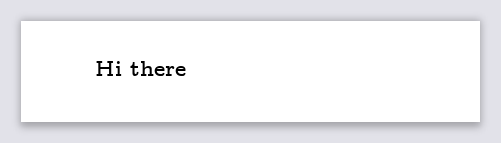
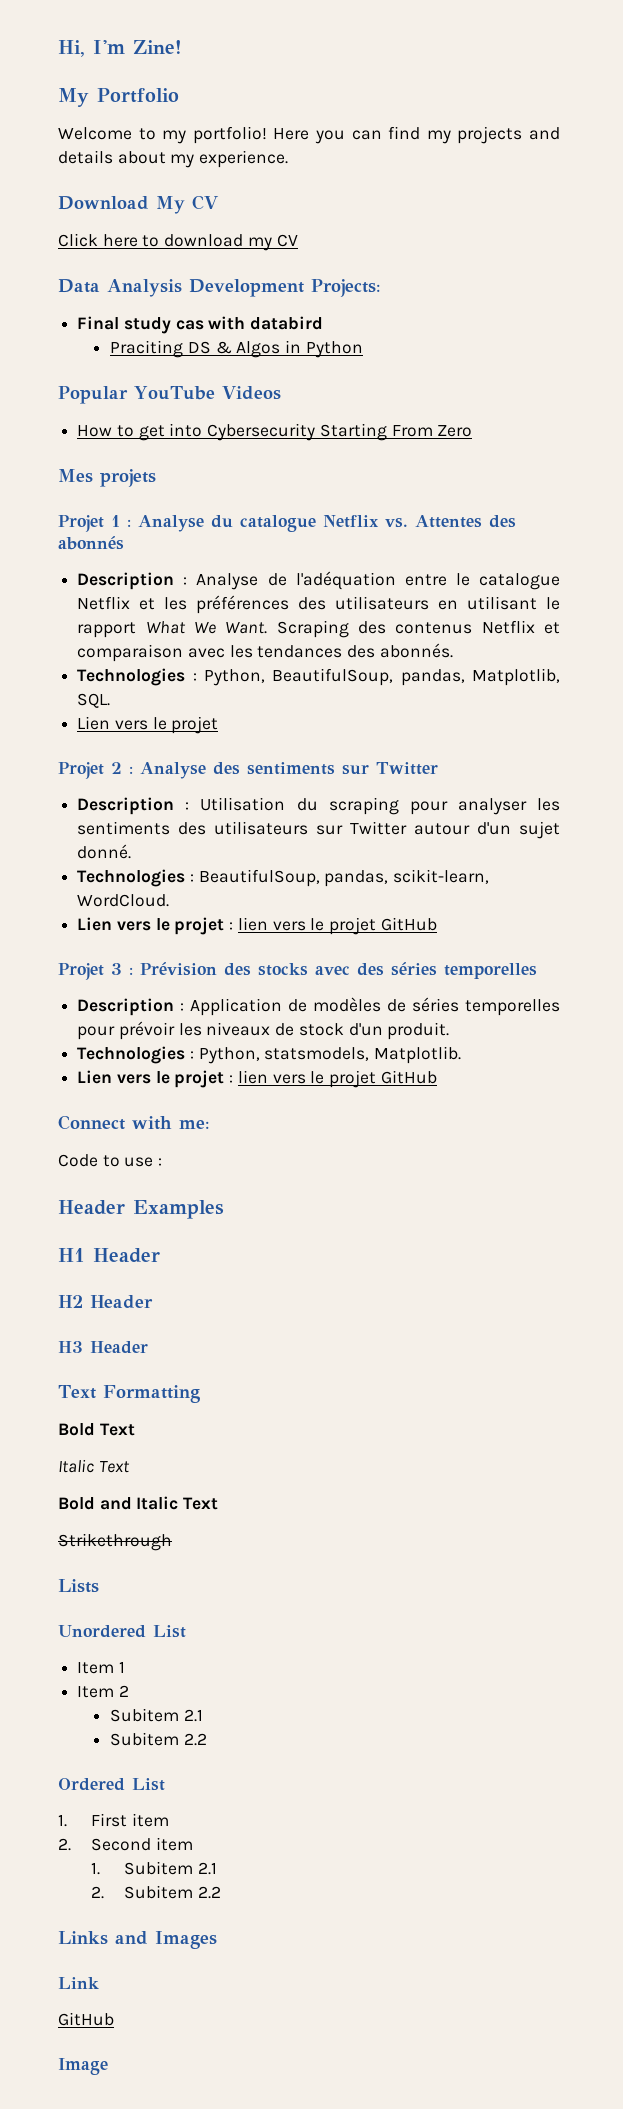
- Hi there
+ Hi, I'm Zine!
+ My Portfolio
+ Welcome to my portfolio! Here you can find my projects and details about my experience.
+ Download My CV
+ Click here to download my CV
+ Data Analysis Development Projects:
+ Final study cas with databird
+ Praciting DS & Algos in Python
+ Popular YouTube Videos
+ How to get into Cybersecurity Starting From Zero
+ Mes projets
+ Projet 1 : Analyse du catalogue Netflix vs. Attentes des abonnés
+ Description : Analyse de l'adéquation entre le catalogue Netflix et les préférences des utilisateurs en utilisant le rapport What We Want. Scraping des contenus Netflix et comparaison avec les tendances des abonnés.
+ Technologies : Python, BeautifulSoup, pandas, Matplotlib, SQL.
+ Lien vers le projet
+ Projet 2 : Analyse des sentiments sur Twitter
+ Description : Utilisation du scraping pour analyser les sentiments des utilisateurs sur Twitter autour d'un sujet donné.
+ Technologies : BeautifulSoup, pandas, scikit-learn, WordCloud.
+ Lien vers le projet : lien vers le projet GitHub
+ Projet 3 : Prévision des stocks avec des séries temporelles
+ Description : Application de modèles de séries temporelles pour prévoir les niveaux de stock d'un produit.
+ Technologies : Python, statsmodels, Matplotlib.
+ Lien vers le projet : lien vers le projet GitHub
+ Connect with me:
+ Code to use :
+ Header Examples
+ H1 Header
+ H2 Header
+ H3 Header
+ Text Formatting
+ Bold Text
+ Italic Text
+ Bold and Italic Text
+ Strikethrough
+ Lists
+ Unordered List
+ Item 1
+ Item 2
+ Subitem 2.1
+ Subitem 2.2
+ Ordered List
+ 1. First item
+ 2. Second item
+ 1. Subitem 2.1
+ 2. Subitem 2.2
+ Links and Images
+ Link
+ GitHub
+ Image

